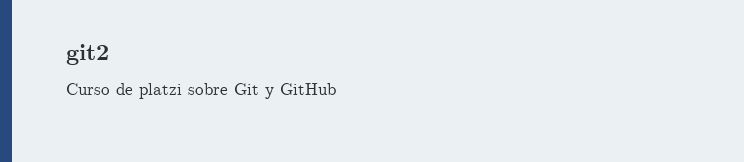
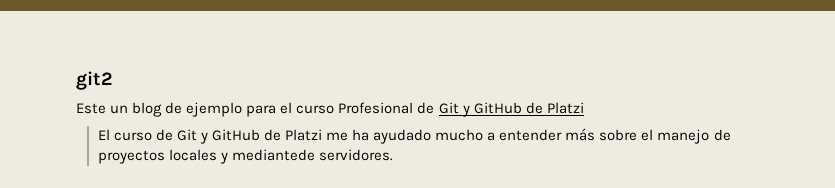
- Curso de platzi sobre Git y GitHub
+ Este un blog de ejemplo para el curso Profesional de Git y GitHub de Platzi
+ El curso de Git y GitHub de Platzi me ha ayudado mucho a entender más sobre el manejo de proyectos locales y mediantede servidores.

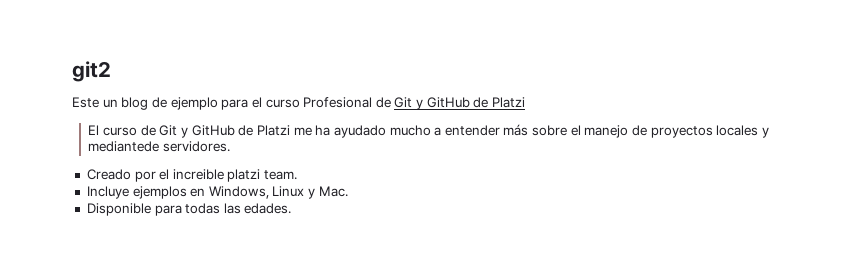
+ Creado por el increible platzi team.
+ Incluye ejemplos en Windows, Linux y Mac.
+ Disponible para todas las edades.

